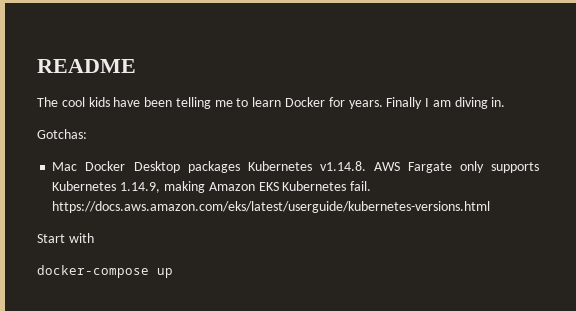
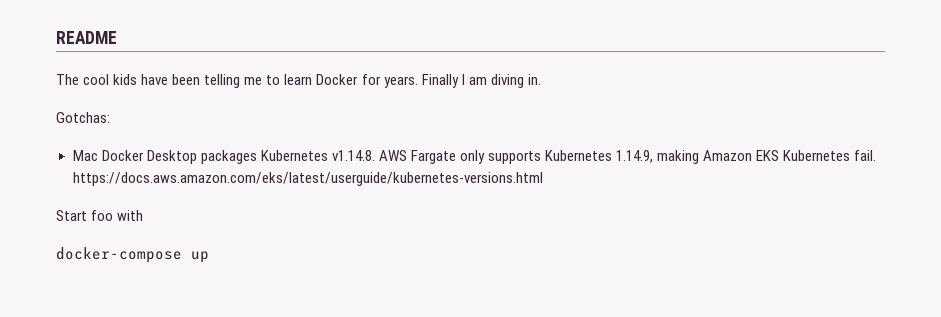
- Start with
+ Start foo with

